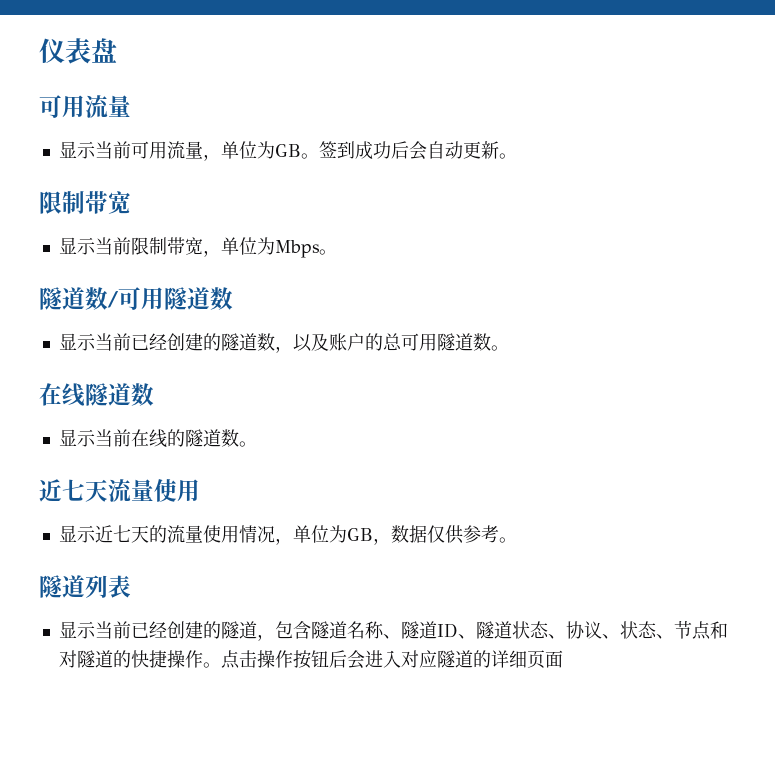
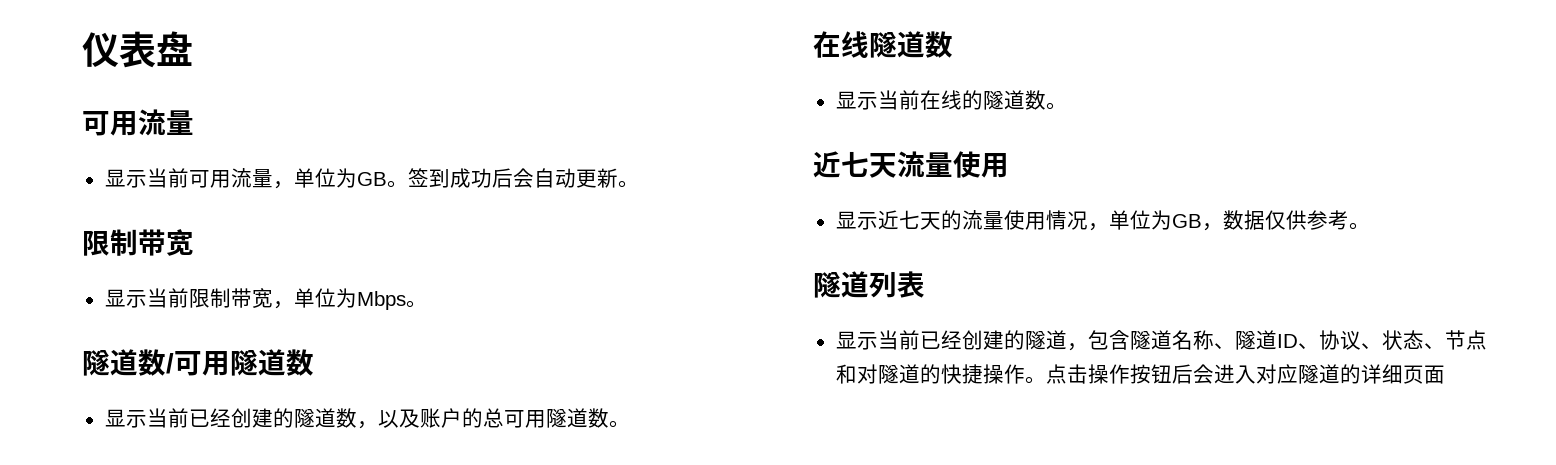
- 显示当前已经创建的隧道，包含隧道名称、隧道ID、隧道状态、协议、状态、节点和对隧道的快捷操作。
+ 显示当前已经创建的隧道，包含隧道名称、隧道ID、协议、状态、节点和对隧道的快捷操作。

